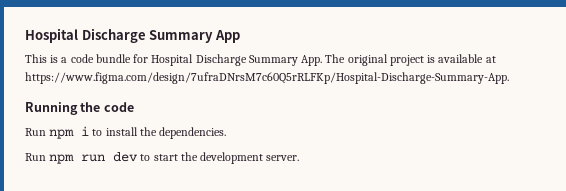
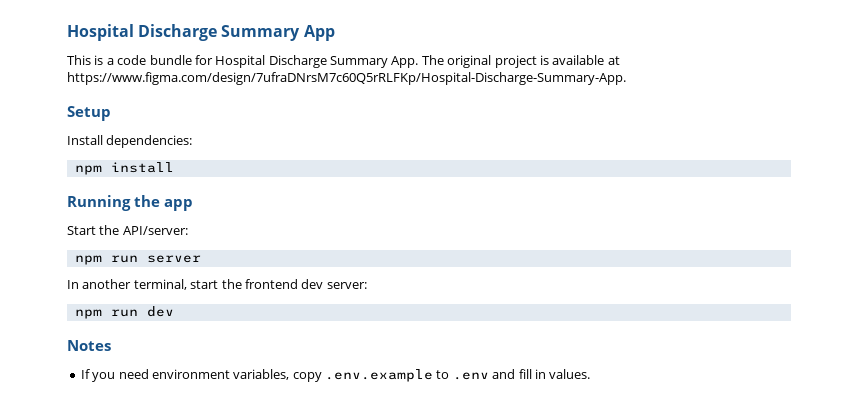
- Running the code
- Run npm i to install the dependencies.
- Run npm run dev to start the development server.
+ Setup
+ Install dependencies:
+ npm install
+ Running the app
+ Start the API/server:
+ npm run server
+ In another terminal, start the frontend dev server:
+ npm run dev
+ Notes
+ If you need environment variables, copy .env.example to .env and fill in values.

